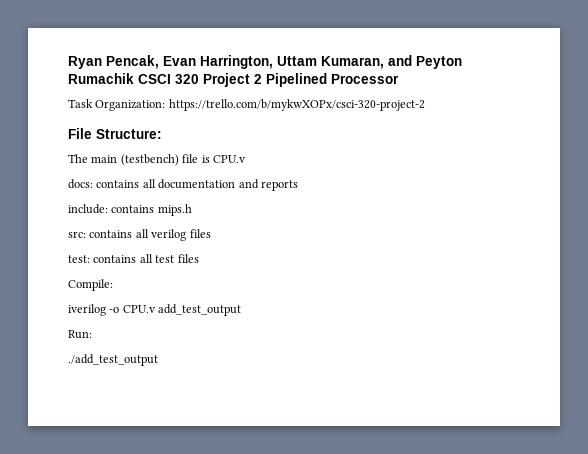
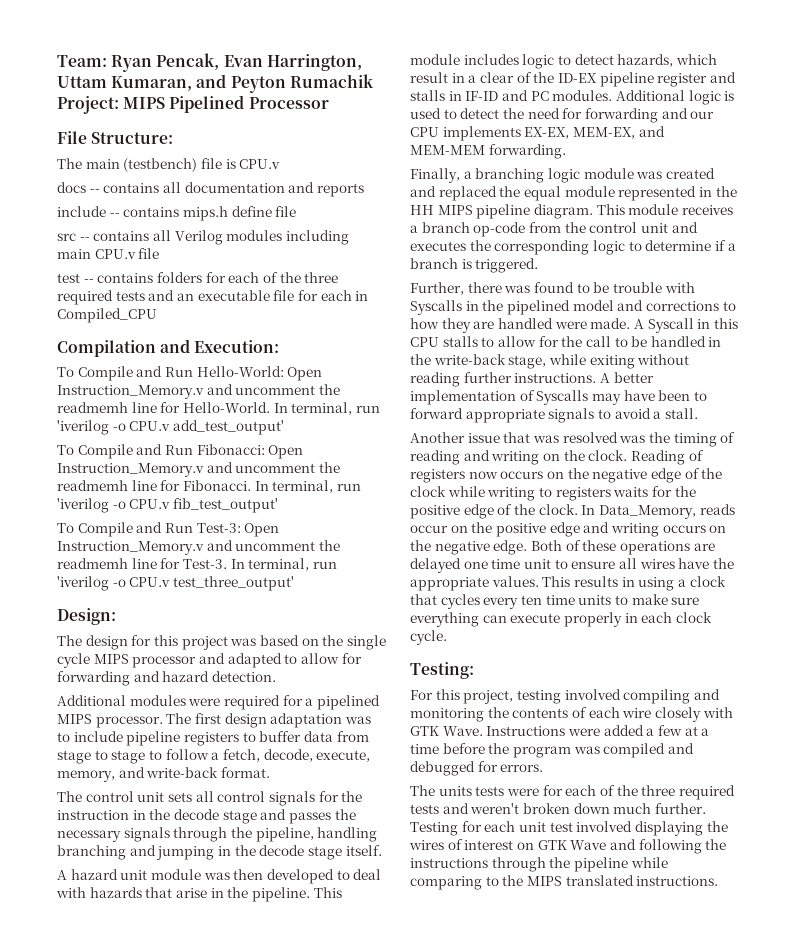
- Ryan Pencak, Evan Harrington, Uttam Kumaran, and Peyton Rumachik CSCI 320 Project 2 Pipelined Processor
+ Team: Ryan Pencak, Evan Harrington, Uttam Kumaran, and Peyton Rumachik Project: MIPS Pipelined Processor
- Task Organization: https://trello.com/b/mykwXOPx/csci-320-project-2
- docs: contains all documentation and reports
+ docs -- contains all documentation and reports
- include: contains mips.h
- src: contains all verilog files
- test: contains all test files
- Compile:
- iverilog -o CPU.v add_test_output
- Run:
- ./add_test_output
+ include -- contains mips.h define file
+ src -- contains all Verilog modules including main CPU.v file
+ test -- contains folders for each of the three required tests and an executable file for each in Compiled_CPU
+ Compilation and Execution:
+ To Compile and Run Hello-World: Open Instruction_Memory.v and uncomment the readmemh line for Hello-World. In terminal, run 'iverilog -o CPU.v add_test_output'
+ To Compile and Run Fibonacci: Open Instruction_Memory.v and uncomment the readmemh line for Fibonacci. In terminal, run 'iverilog -o CPU.v fib_test_output'
+ To Compile and Run Test-3: Open Instruction_Memory.v and uncomment the readmemh line for Test-3. In terminal, run 'iverilog -o CPU.v test_three_output'
+ Design:
+ The design for this project was based on the single cycle MIPS processor and adapted to allow for forwarding and hazard detection.
+ Additional modules were required for a pipelined MIPS processor. The first design adaptation was to include pipeline registers to buffer data from stage to stage to follow a fetch, decode, execute, memory, and write-back format.
+ The control unit sets all control signals for the instruction in the decode stage and passes the necessary signals through the pipeline, handling branching and jumping in the decode stage itself.
+ A hazard unit module was then developed to deal with hazards that arise in the pipeline. This module includes logic to detect hazards, which result in a clear of the ID-EX pipeline register and stalls in IF-ID and PC modules. Additional logic is used to detect the need for forwarding and our CPU implements EX-EX, MEM-EX, and MEM-MEM forwarding.
+ Finally, a branching logic module was created and replaced the equal module represented in the HH MIPS pipeline diagram. This module receives a branch op-code from the control unit and executes the corresponding logic to determine if a branch is triggered.
+ Further, there was found to be trouble with Syscalls in the pipelined model and corrections to how they are handled were made. A Syscall in this CPU stalls to allow for the call to be handled in the write-back stage, while exiting without reading further instructions. A better implementation of Syscalls may have been to forward appropriate signals to avoid a stall.
+ Another issue that was resolved was the timing of reading and writing on the clock. Reading of registers now occurs on the negative edge of the clock while writing to registers waits for the positive edge of the clock. In Data_Memory, reads occur on the positive edge and writing occurs on the negative edge. Both of these operations are delayed one time unit to ensure all wires have the appropriate values. This results in using a clock that cycles every ten time units to make sure everything can execute properly in each clock cycle.
+ Testing:
+ For this project, testing involved compiling and monitoring the contents of each wire closely with GTK Wave. Instructions were added a few at a time before the program was compiled and debugged for errors.
+ The units tests were for each of the three required tests and weren't broken down much further. Testing for each unit test involved displaying the wires of interest on GTK Wave and following the instructions through the pipeline while comparing to the MIPS translated instructions.

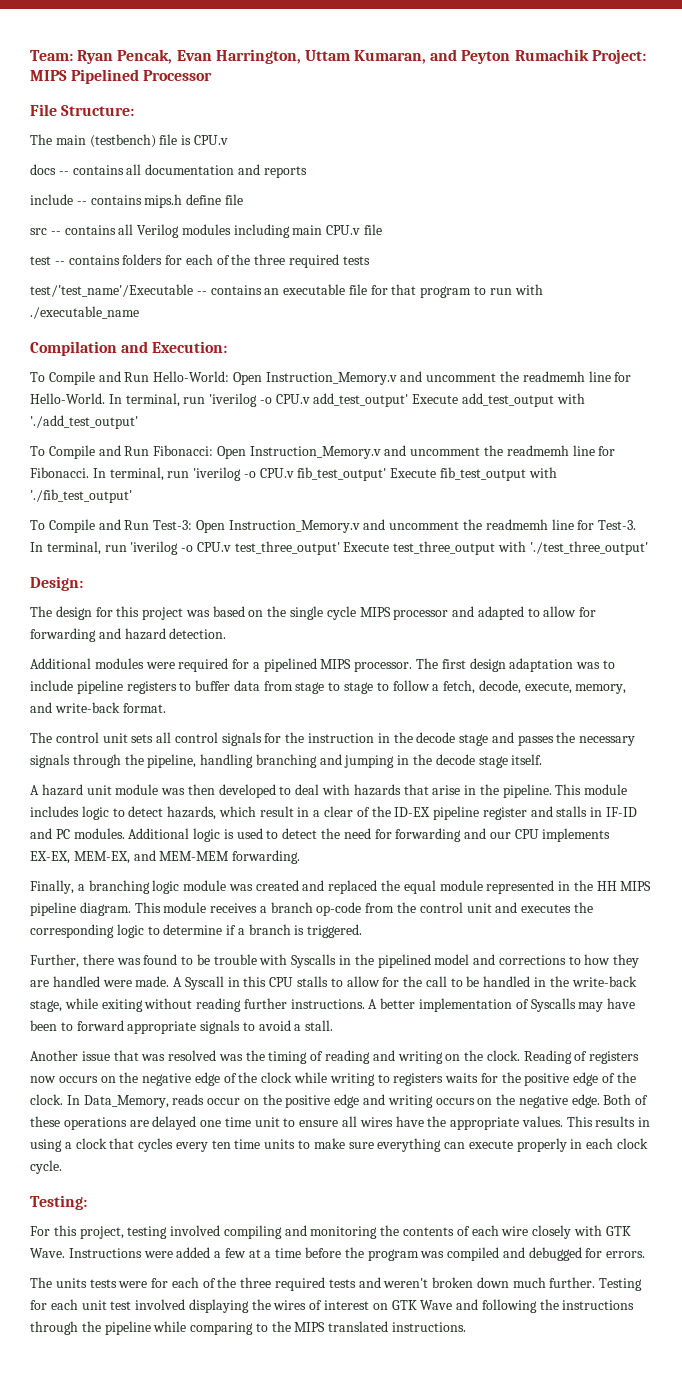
- test -- contains folders for each of the three required tests and an executable file for each in Compiled_CPU
+ test -- contains folders for each of the three required tests
+ test/'test_name'/Executable -- contains an executable file for that program to run with ./executable_name
- In terminal, run 'iverilog -o CPU.v add_test_output'
+ In terminal, run 'iverilog -o CPU.v add_test_output' Execute add_test_output with './add_test_output'
- In terminal, run 'iverilog -o CPU.v fib_test_output'
+ In terminal, run 'iverilog -o CPU.v fib_test_output' Execute fib_test_output with './fib_test_output'
- In terminal, run 'iverilog -o CPU.v test_three_output'
+ In terminal, run 'iverilog -o CPU.v test_three_output' Execute test_three_output with './test_three_output'

